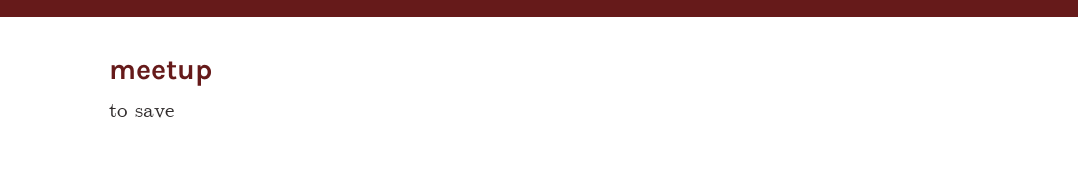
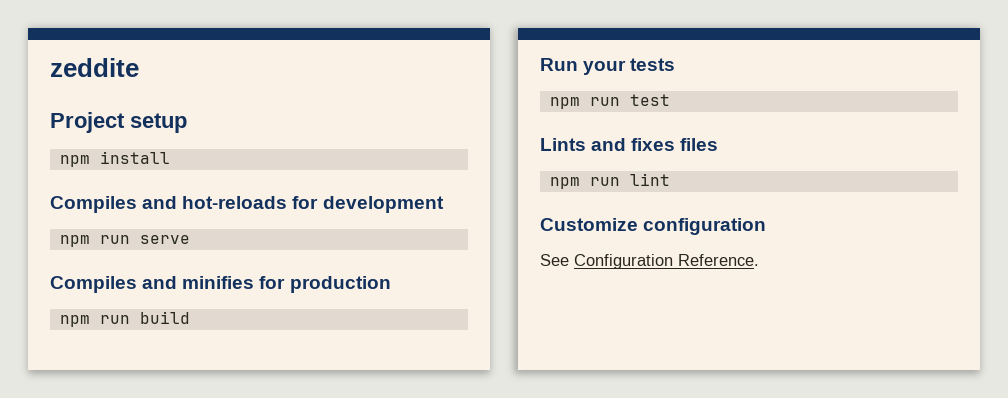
- meetup
- to save
+ zeddite
+ Project setup
+ npm install
+ Compiles and hot-reloads for development
+ npm run serve
+ Compiles and minifies for production
+ npm run build
+ Run your tests
+ npm run test
+ Lints and fixes files
+ npm run lint
+ Customize configuration
+ See Configuration Reference.

